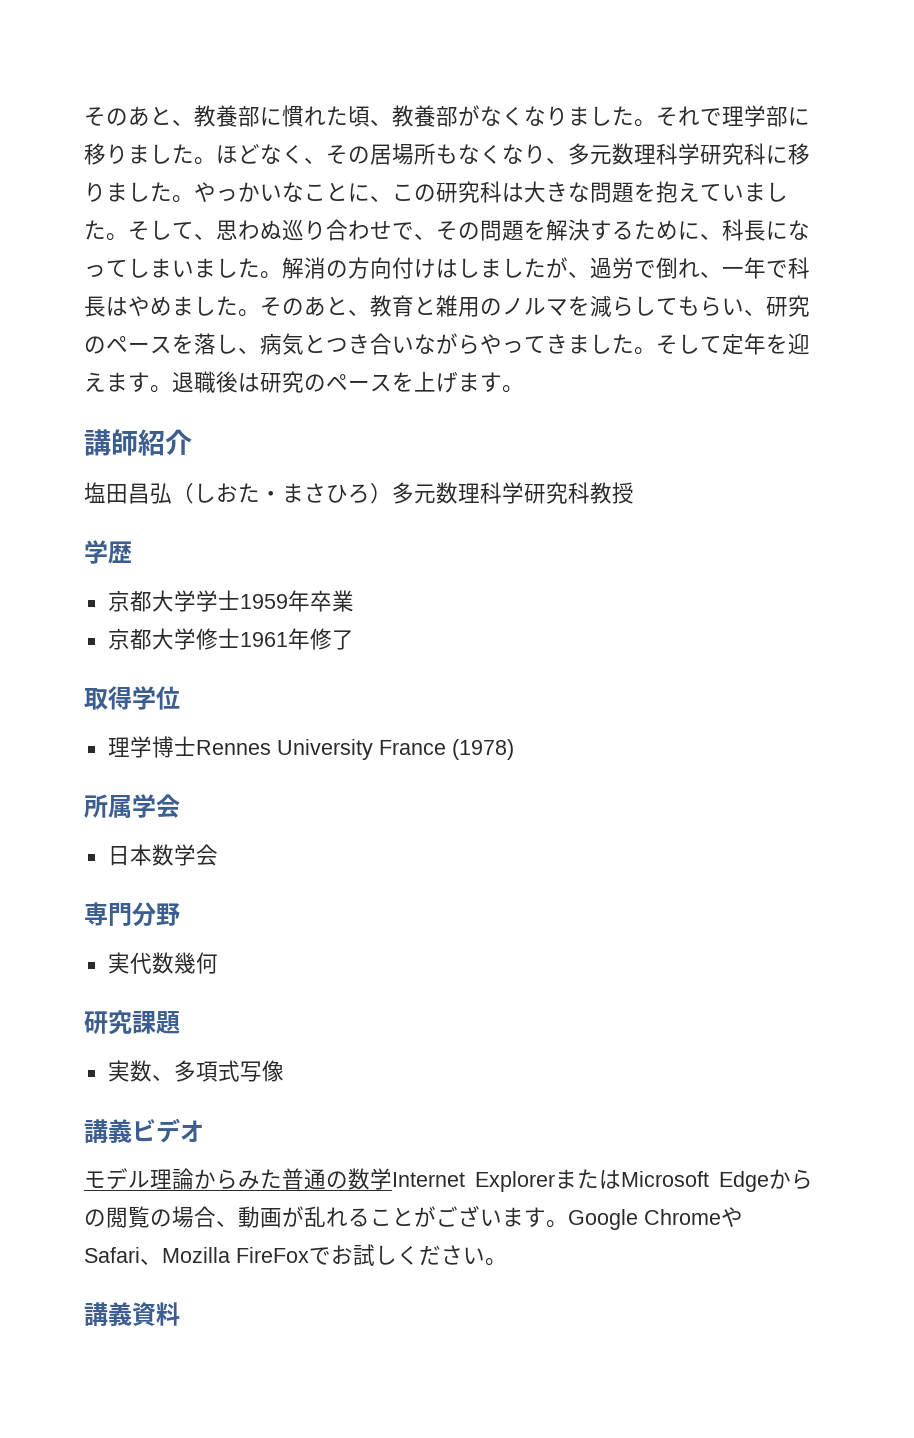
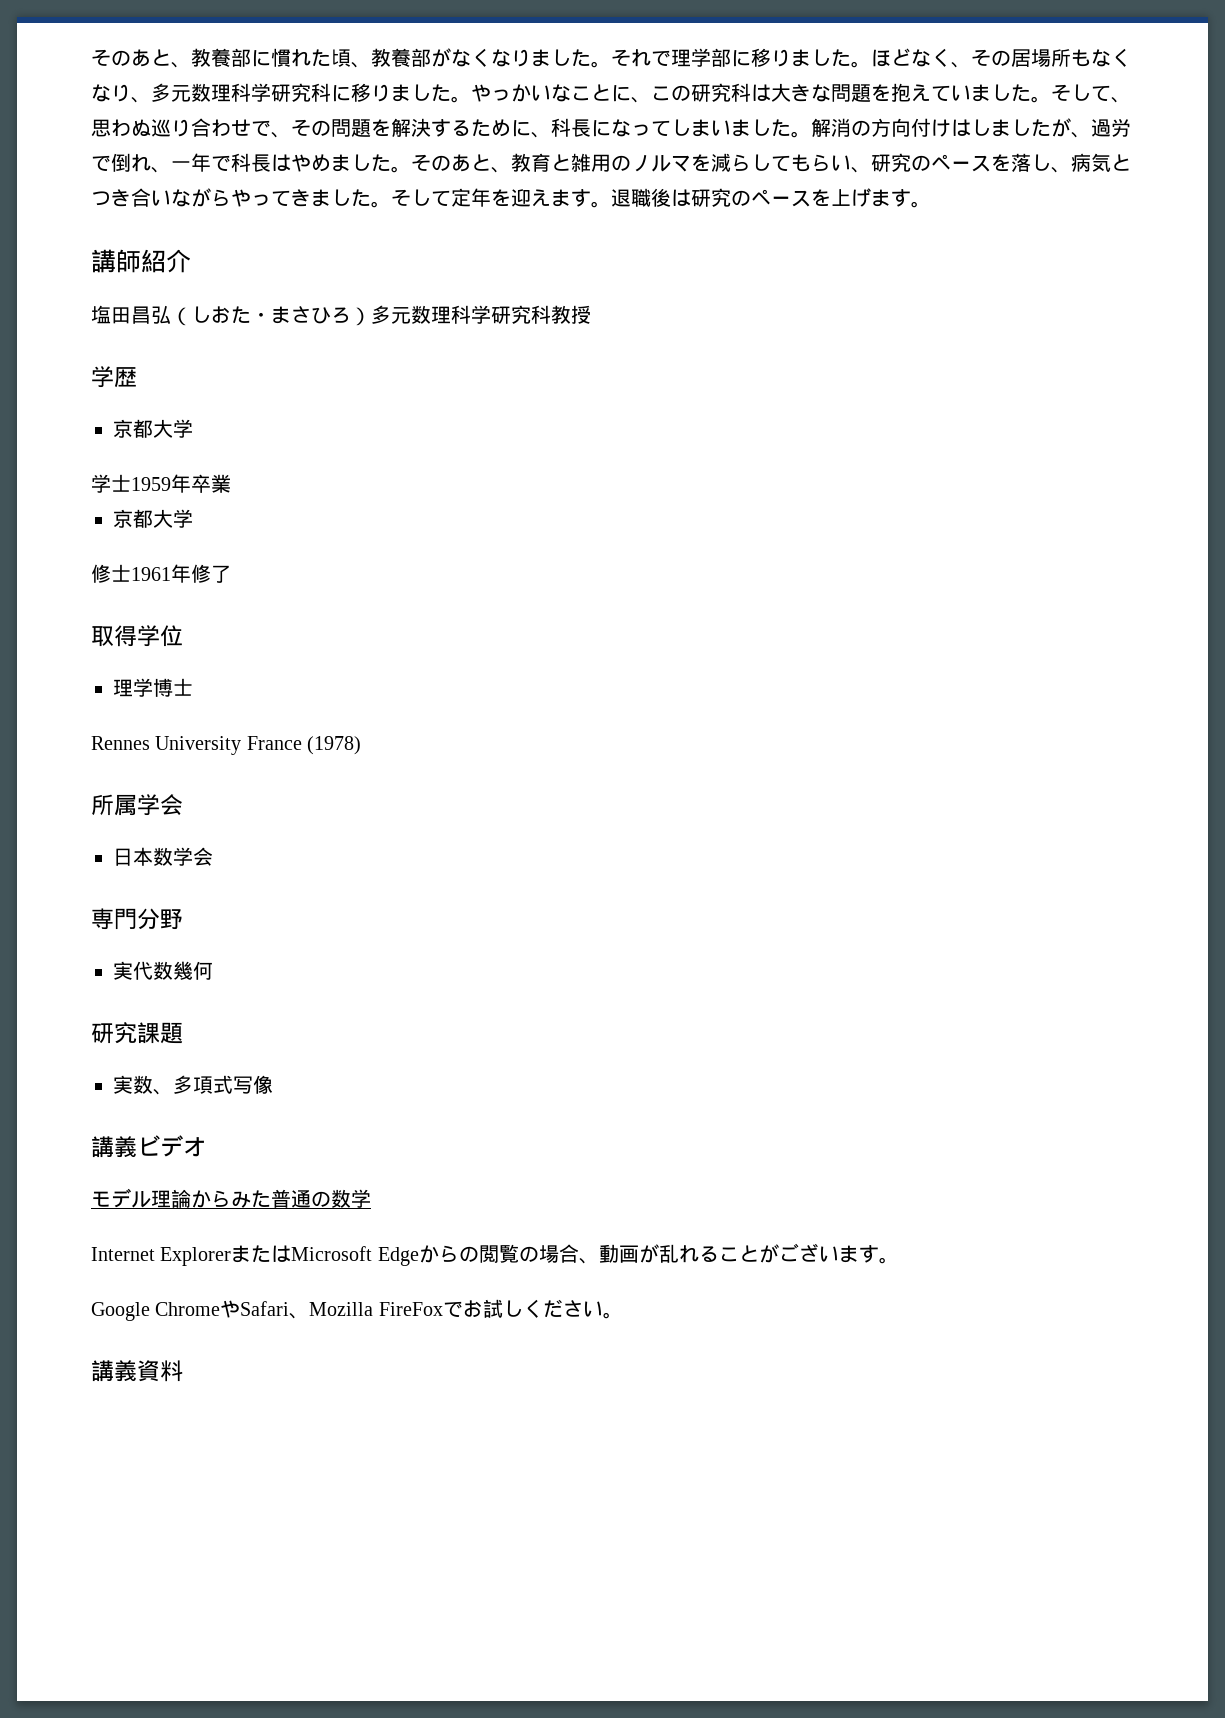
  学歴
- 京都大学学士1959年卒業
- 京都大学修士1961年修了
+ 京都大学
+ 学士1959年卒業
+ 京都大学
+ 修士1961年修了
- 理学博士Rennes University France (1978)
+ 理学博士
+ Rennes University France (1978)
- モデル理論からみた普通の数学Internet ExplorerまたはMicrosoft Edgeからの閲覧の場合、動画が乱れることがございます。Google ChromeやSafari、Mozilla FireFoxでお試しください。
+ モデル理論からみた普通の数学
+ Internet ExplorerまたはMicrosoft Edgeからの閲覧の場合、動画が乱れることがございます。
+ Google ChromeやSafari、Mozilla FireFoxでお試しください。

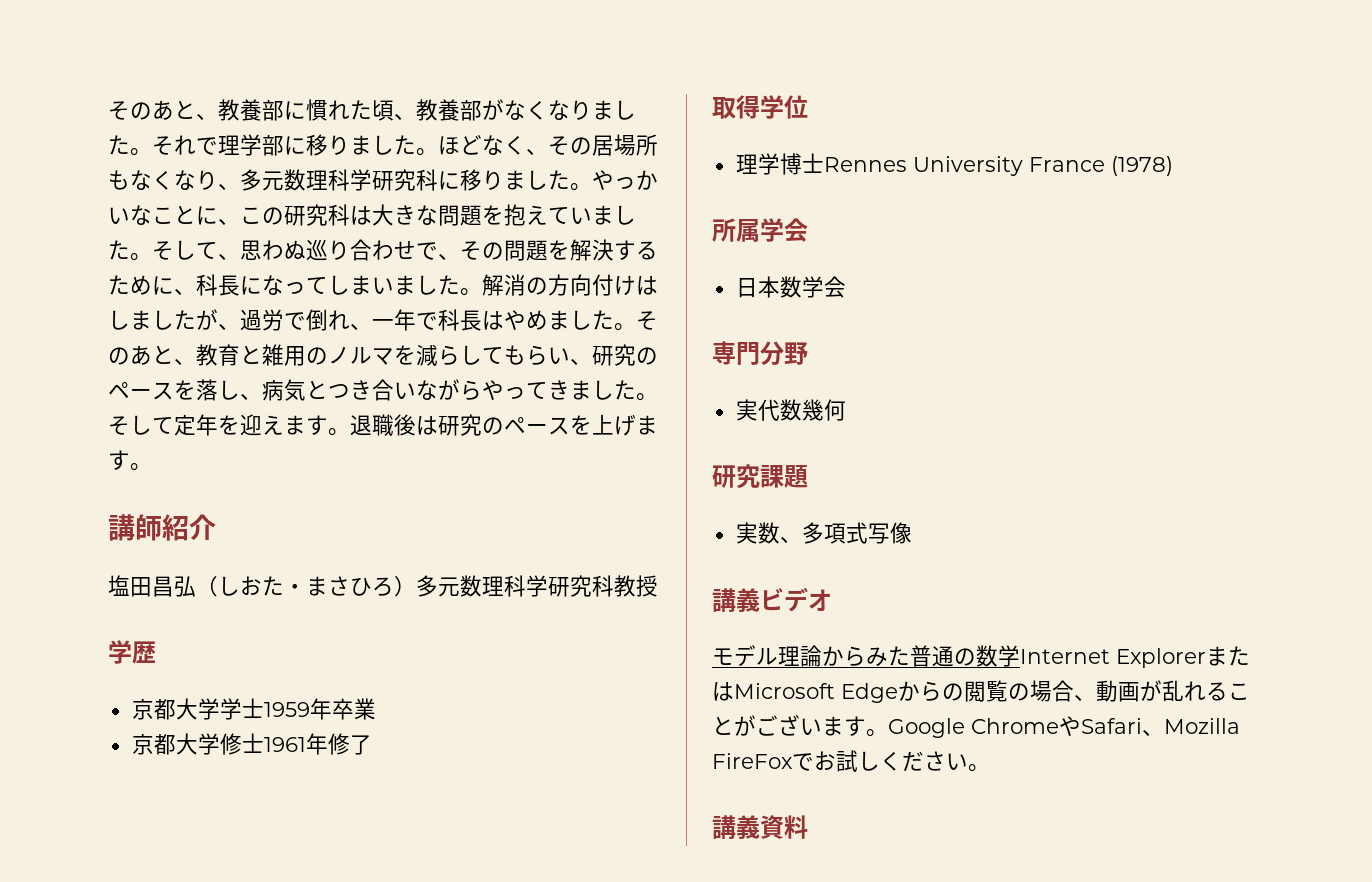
  学歴
- 京都大学
- 学士1959年卒業
- 京都大学
- 修士1961年修了
+ 京都大学学士1959年卒業
+ 京都大学修士1961年修了
- 理学博士
- Rennes University France (1978)
+ 理学博士Rennes University France (1978)
- モデル理論からみた普通の数学
- Internet ExplorerまたはMicrosoft Edgeからの閲覧の場合、動画が乱れることがございます。
- Google ChromeやSafari、Mozilla FireFoxでお試しください。
+ モデル理論からみた普通の数学Internet ExplorerまたはMicrosoft Edgeからの閲覧の場合、動画が乱れることがございます。Google ChromeやSafari、Mozilla FireFoxでお試しください。

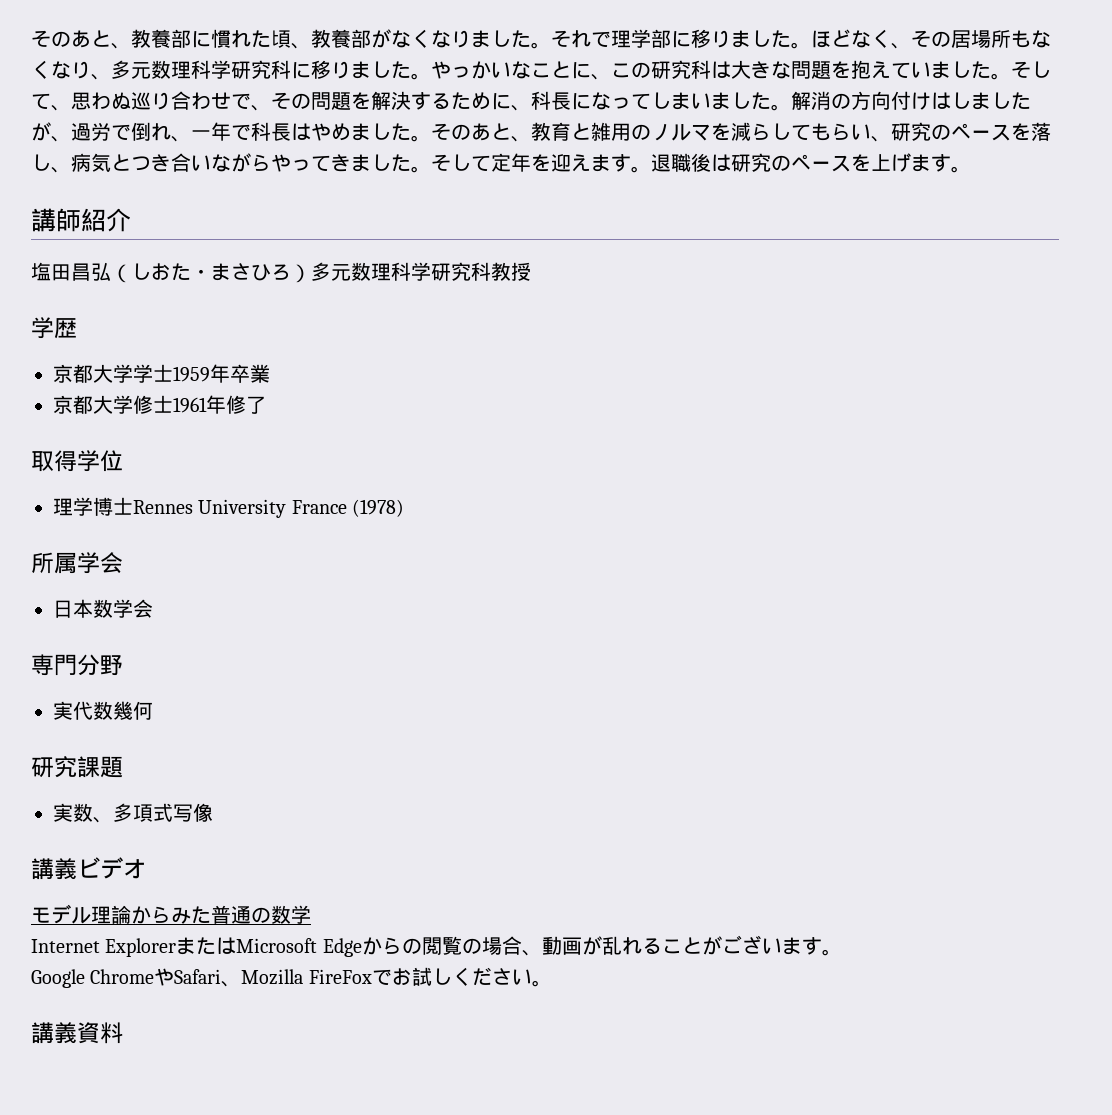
- モデル理論からみた普通の数学Internet ExplorerまたはMicrosoft Edgeからの閲覧の場合、動画が乱れることがございます。Google ChromeやSafari、Mozilla FireFoxでお試しください。
+ モデル理論からみた普通の数学
+ Internet ExplorerまたはMicrosoft Edgeからの閲覧の場合、動画が乱れることがございます。
+ Google ChromeやSafari、Mozilla FireFoxでお試しください。

